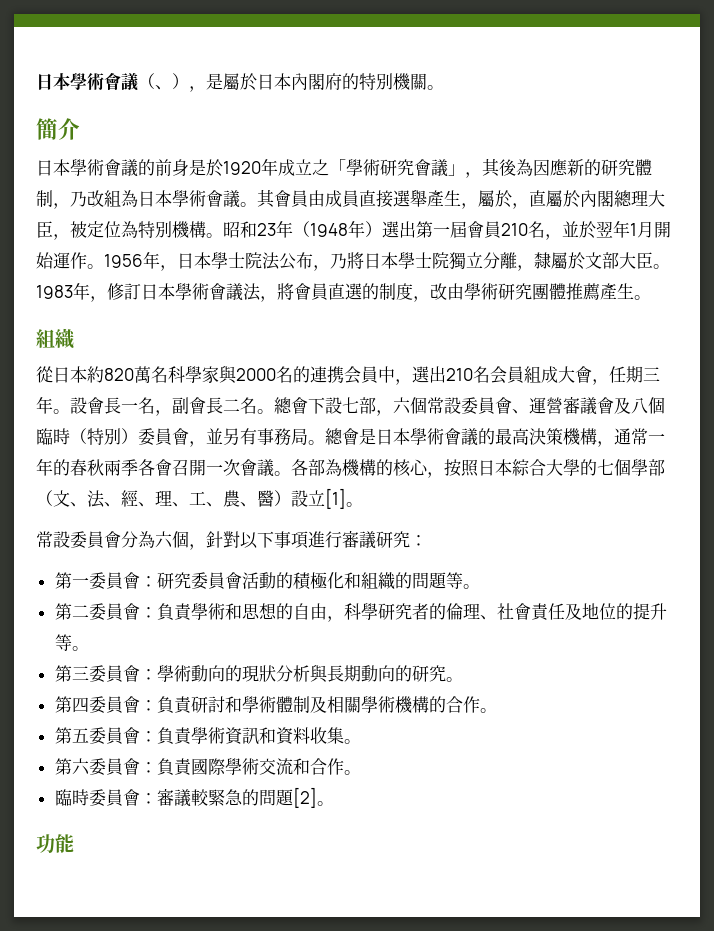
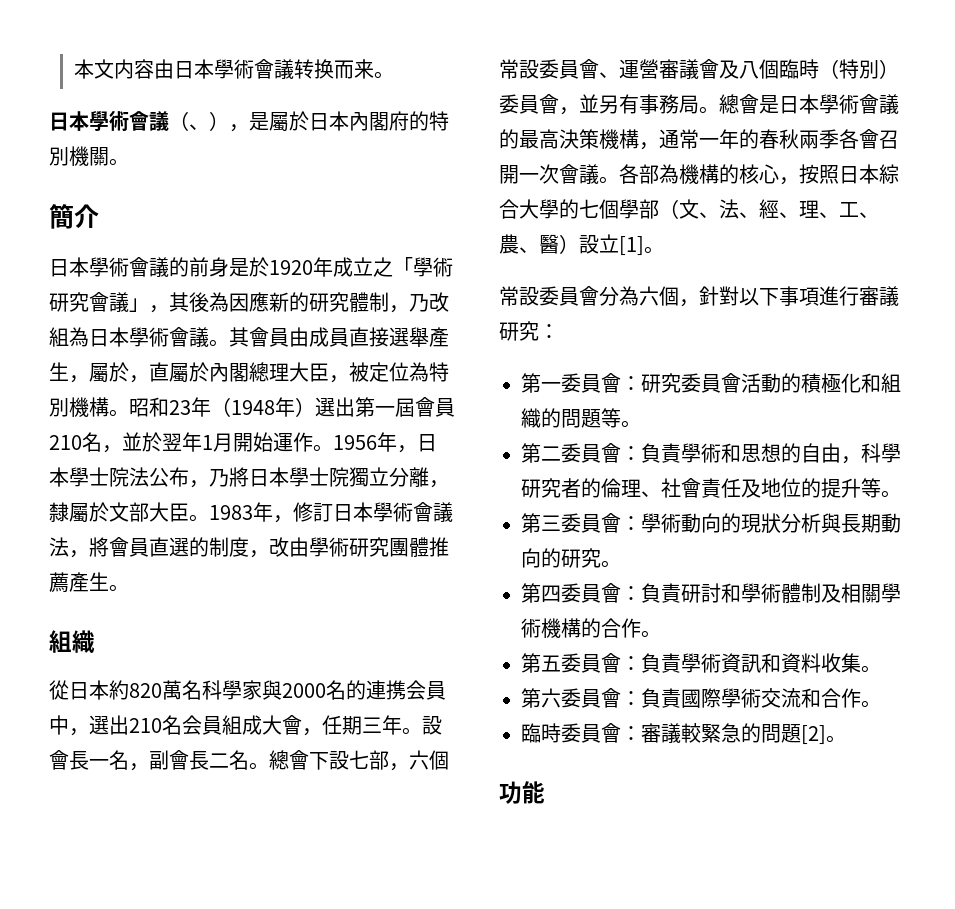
+ 本文内容由日本學術會議转换而来。

